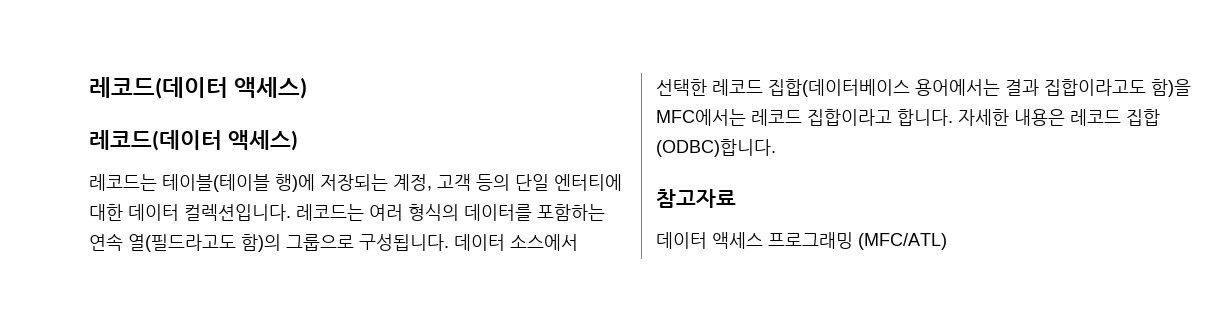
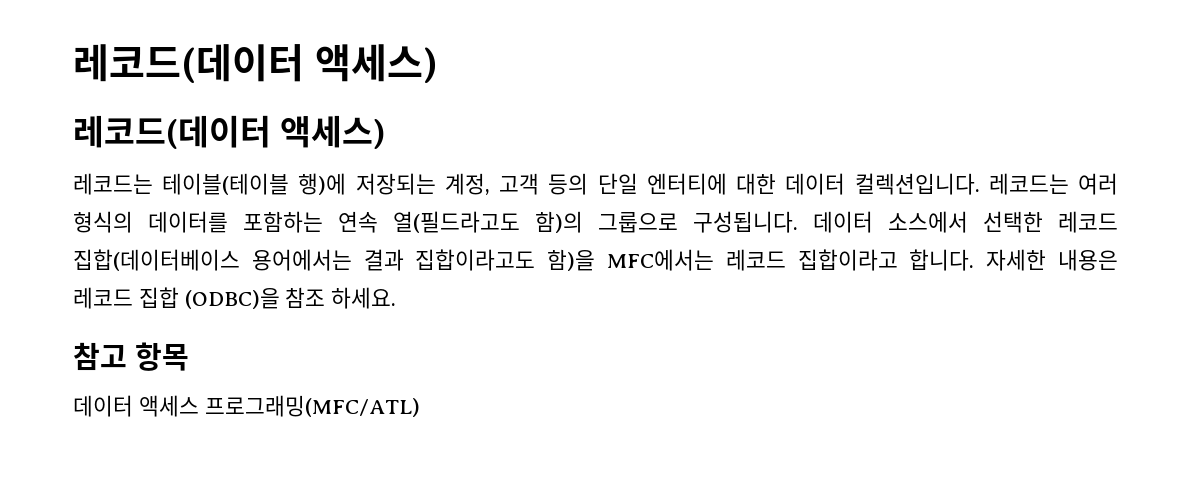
- 자세한 내용은 레코드 집합 (ODBC)합니다.
- 참고자료
+ 자세한 내용은 레코드 집합 (ODBC)을 참조 하세요.
+ 참고 항목
- 데이터 액세스 프로그래밍 (MFC/ATL)
+ 데이터 액세스 프로그래밍(MFC/ATL)

